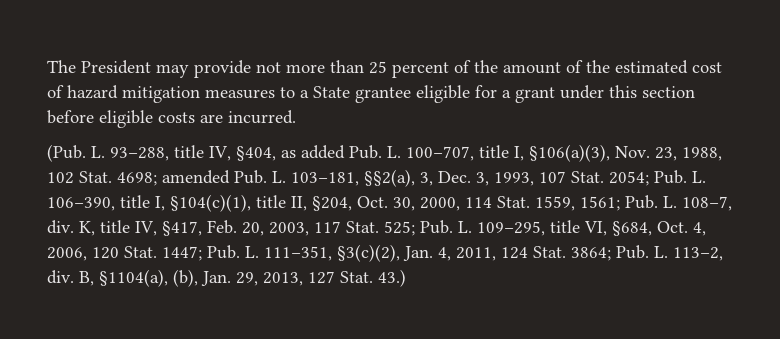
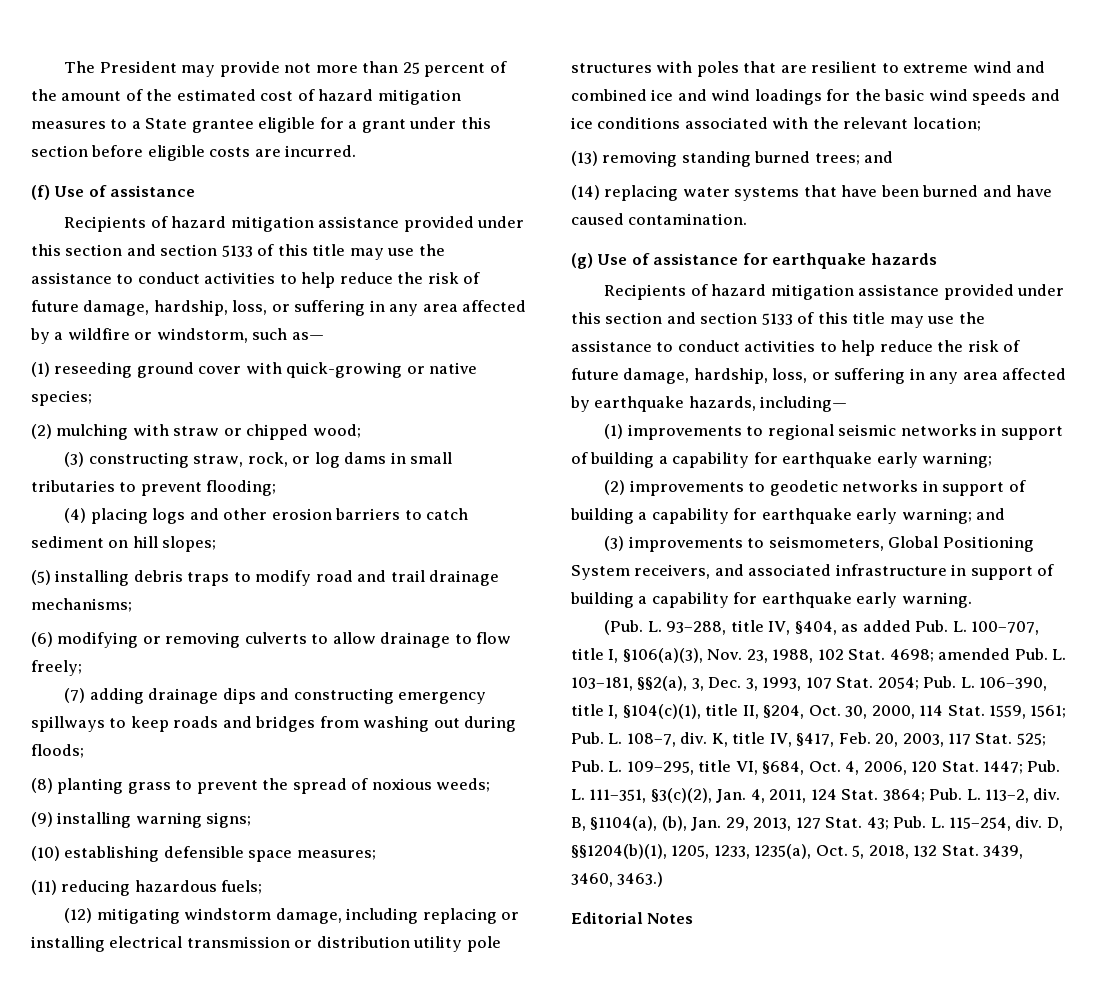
+ (f) Use of assistance
+ Recipients of hazard mitigation assistance provided under this section and section 5133 of this title may use the assistance to conduct activities to help reduce the risk of future damage, hardship, loss, or suffering in any area affected by a wildfire or windstorm, such as—
+ (1) reseeding ground cover with quick-growing or native species;
+ (2) mulching with straw or chipped wood;
+ (3) constructing straw, rock, or log dams in small tributaries to prevent flooding;
+ (4) placing logs and other erosion barriers to catch sediment on hill slopes;
+ (5) installing debris traps to modify road and trail drainage mechanisms;
+ (6) modifying or removing culverts to allow drainage to flow freely;
+ (7) adding drainage dips and constructing emergency spillways to keep roads and bridges from washing out during floods;
+ (8) planting grass to prevent the spread of noxious weeds;
+ (9) installing warning signs;
+ (10) establishing defensible space measures;
+ (11) reducing hazardous fuels;
+ (12) mitigating windstorm damage, including replacing or installing electrical transmission or distribution utility pole structures with poles that are resilient to extreme wind and combined ice and wind loadings for the basic wind speeds and ice conditions associated with the relevant location;
+ (13) removing standing burned trees; and
+ (14) replacing water systems that have been burned and have caused contamination.
+ (g) Use of assistance for earthquake hazards
+ Recipients of hazard mitigation assistance provided under this section and section 5133 of this title may use the assistance to conduct activities to help reduce the risk of future damage, hardship, loss, or suffering in any area affected by earthquake hazards, including—
+ (1) improvements to regional seismic networks in support of building a capability for earthquake early warning;
+ (2) improvements to geodetic networks in support of building a capability for earthquake early warning; and
+ (3) improvements to seismometers, Global Positioning System receivers, and associated infrastructure in support of building a capability for earthquake early warning.
- 43.)
+ 43; Pub. L. 115–254, div. D, §§1204(b)(1), 1205, 1233, 1235(a), Oct. 5, 2018, 132 Stat. 3439, 3460, 3463.)
+ Editorial Notes

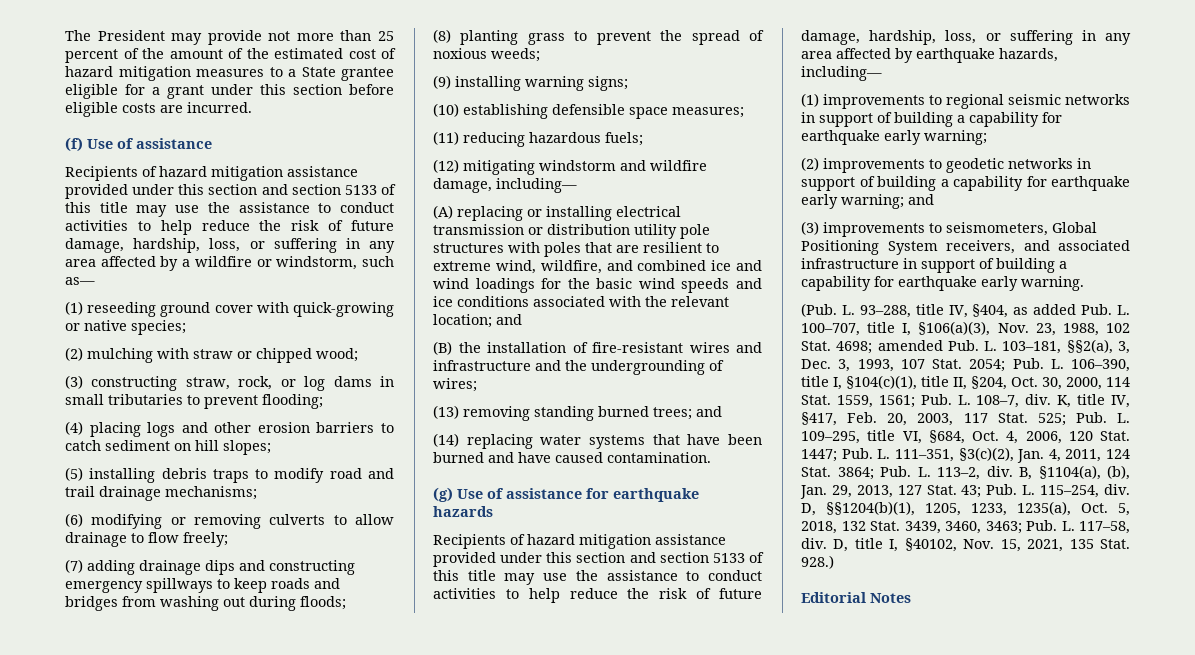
- (12) mitigating windstorm damage, including replacing or installing electrical transmission or distribution utility pole structures with poles that are resilient to extreme wind and combined ice and wind loadings for the basic wind speeds and ice conditions associated with the relevant location;
+ (12) mitigating windstorm and wildfire damage, including—
+ (A) replacing or installing electrical transmission or distribution utility pole structures with poles that are resilient to extreme wind, wildfire, and combined ice and wind loadings for the basic wind speeds and ice conditions associated with the relevant location; and
+ (B) the installation of fire-resistant wires and infrastructure and the undergrounding of wires;
- 3439, 3460, 3463.)
+ 3439, 3460, 3463; Pub. L. 117–58, div. D, title I, §40102, Nov. 15, 2021, 135 Stat. 928.)

